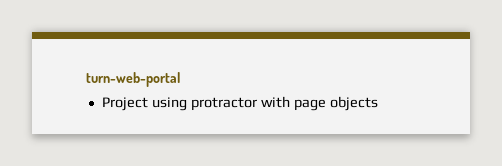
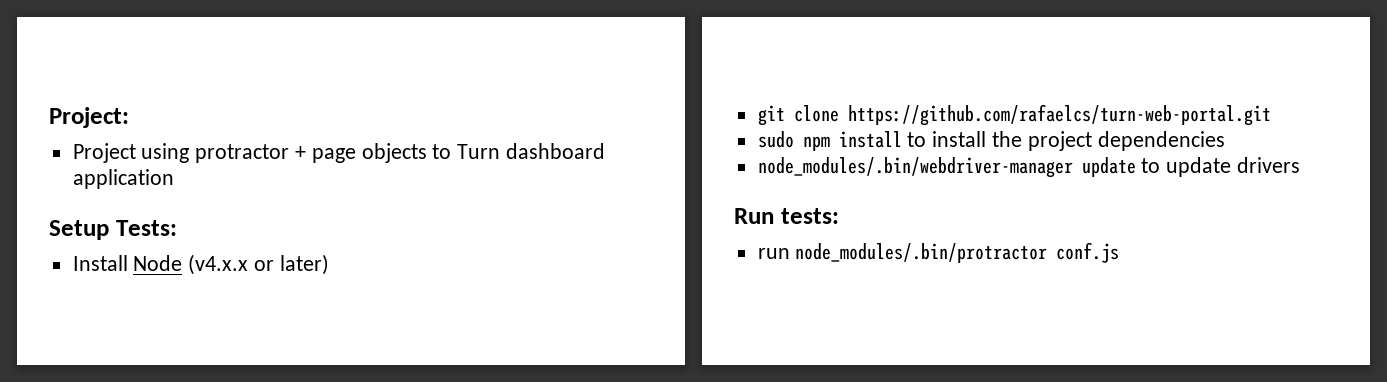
- turn-web-portal
+ Project:
- Project using protractor with page objects
+ Project using protractor + page objects to Turn dashboard application
+ Setup Tests:
+ Install Node (v4.x.x or later)
+ git clone https://github.com/rafaelcs/turn-web-portal.git
+ sudo npm install to install the project dependencies
+ node_modules/.bin/webdriver-manager update to update drivers
+ Run tests:
+ run node_modules/.bin/protractor conf.js

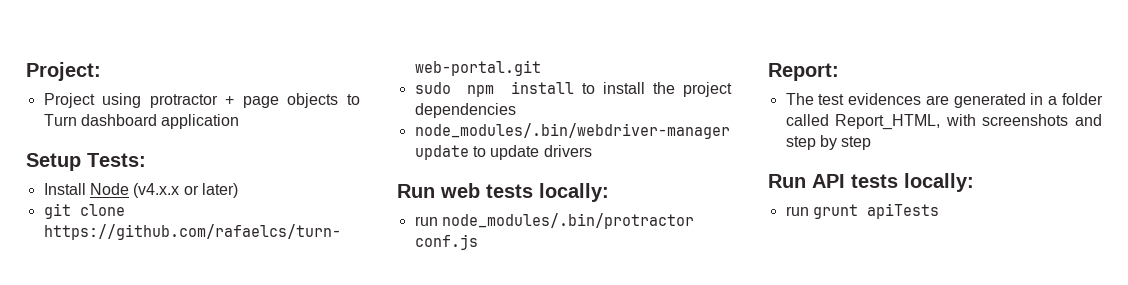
- Run tests:
+ Run web tests locally:
+ Report:
+ The test evidences are generated in a folder called Report_HTML, with screenshots and step by step
+ Run API tests locally:
+ run grunt apiTests

